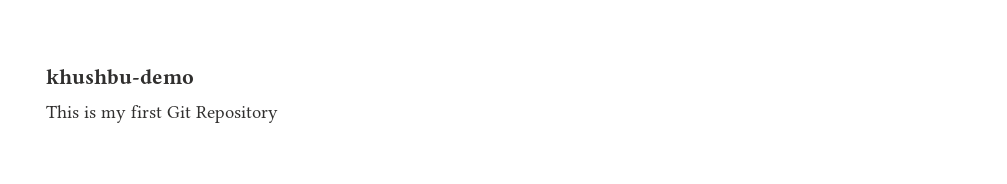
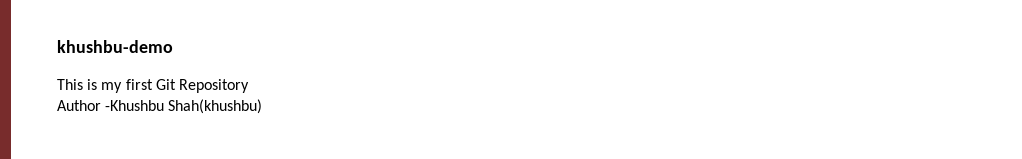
+ Author -Khushbu Shah(khushbu)

